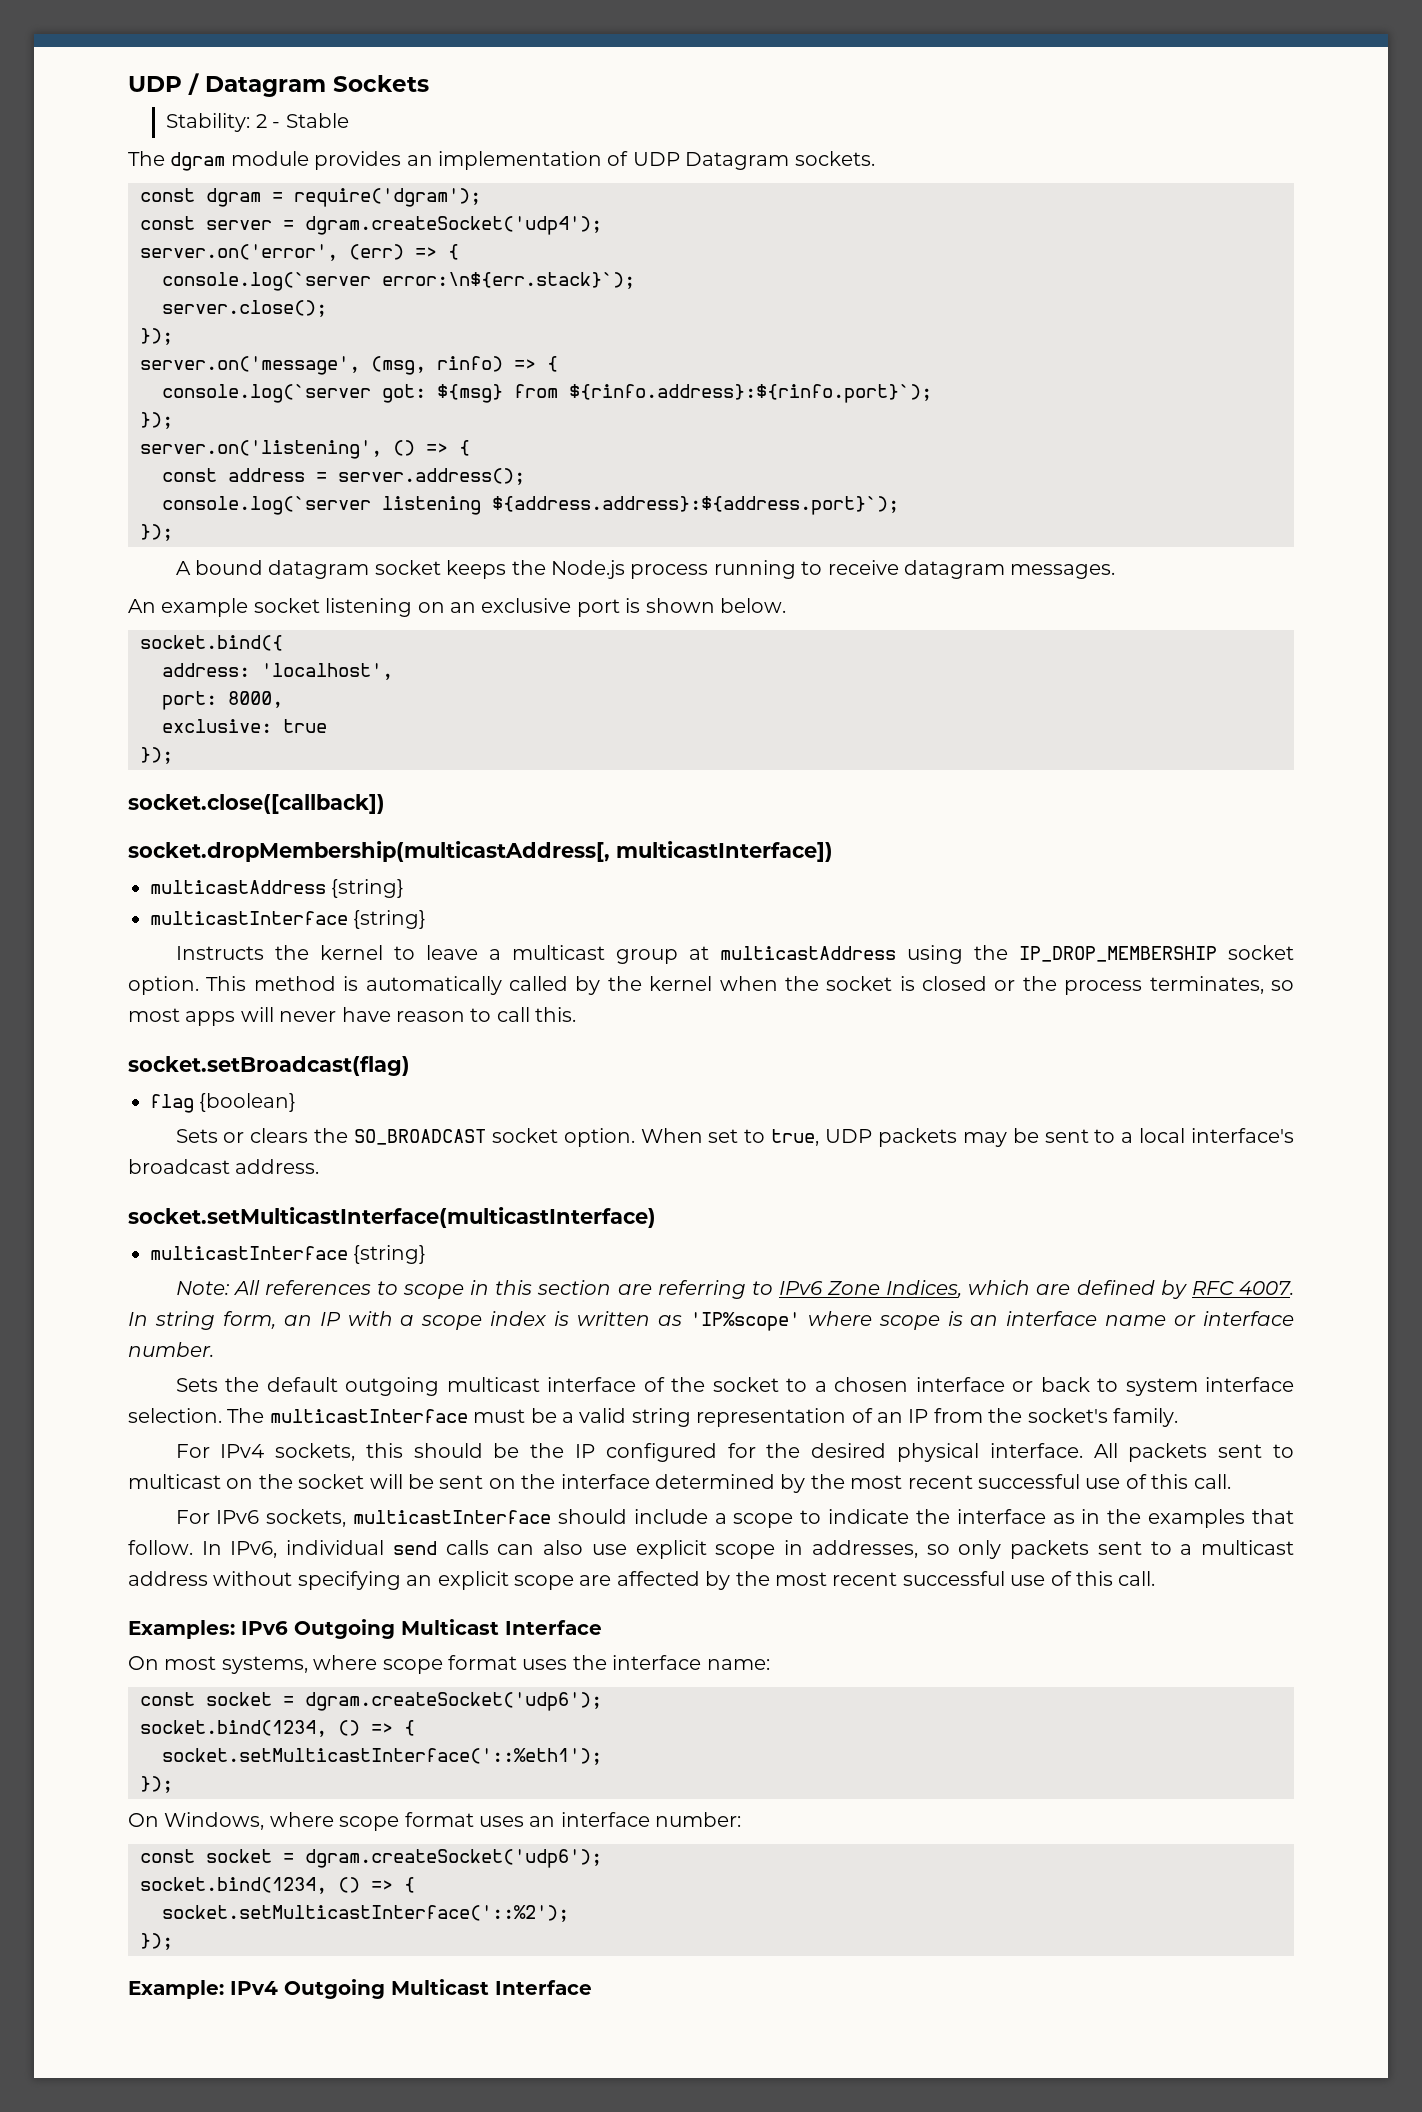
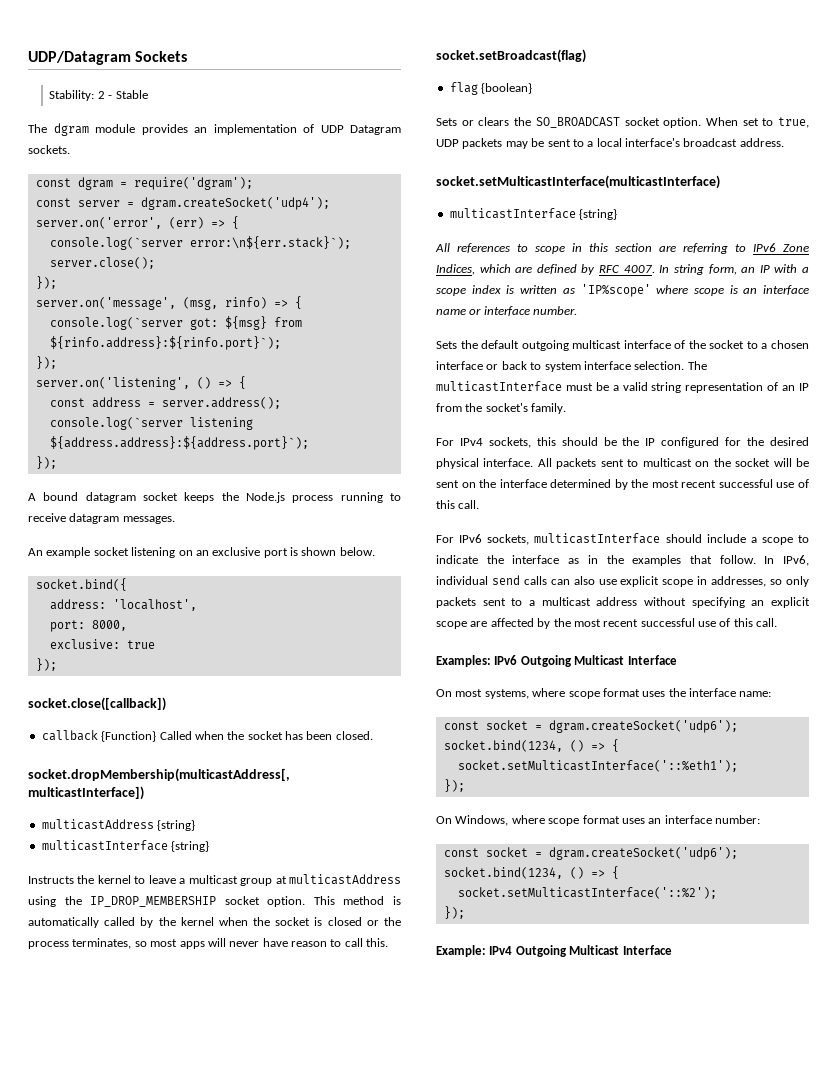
- UDP / Datagram Sockets
+ UDP/Datagram Sockets
+ callback {Function} Called when the socket has been closed.
- Note: All references to scope in this section are referring to IPv6 Zone Indices, which are defined by RFC 4007.
+ All references to scope in this section are referring to IPv6 Zone Indices, which are defined by RFC 4007.

